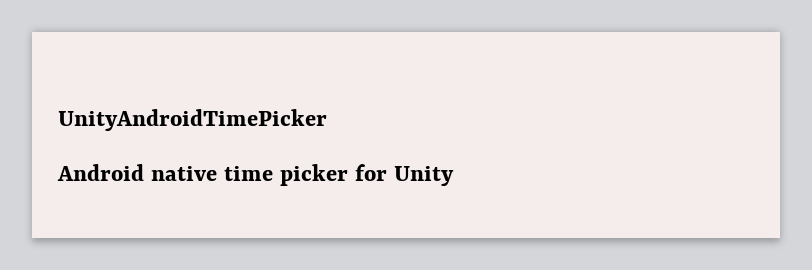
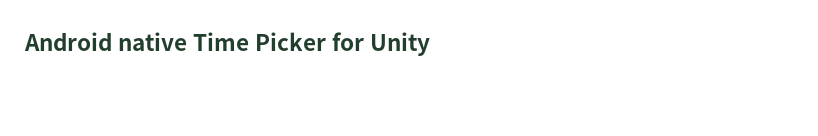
- UnityAndroidTimePicker
- Android native time picker for Unity
+ Android native Time Picker for Unity

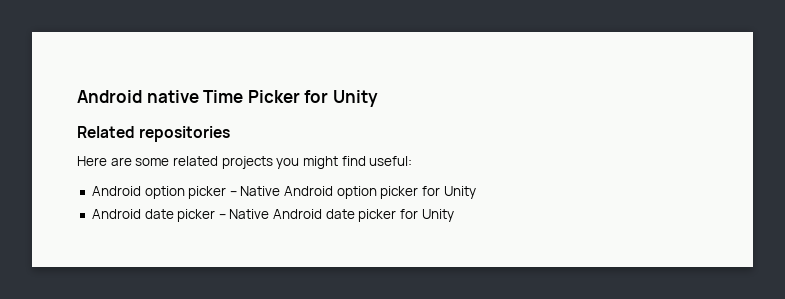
+ Related repositories
+ Here are some related projects you might find useful:
+ Android option picker – Native Android option picker for Unity
+ Android date picker – Native Android date picker for Unity

